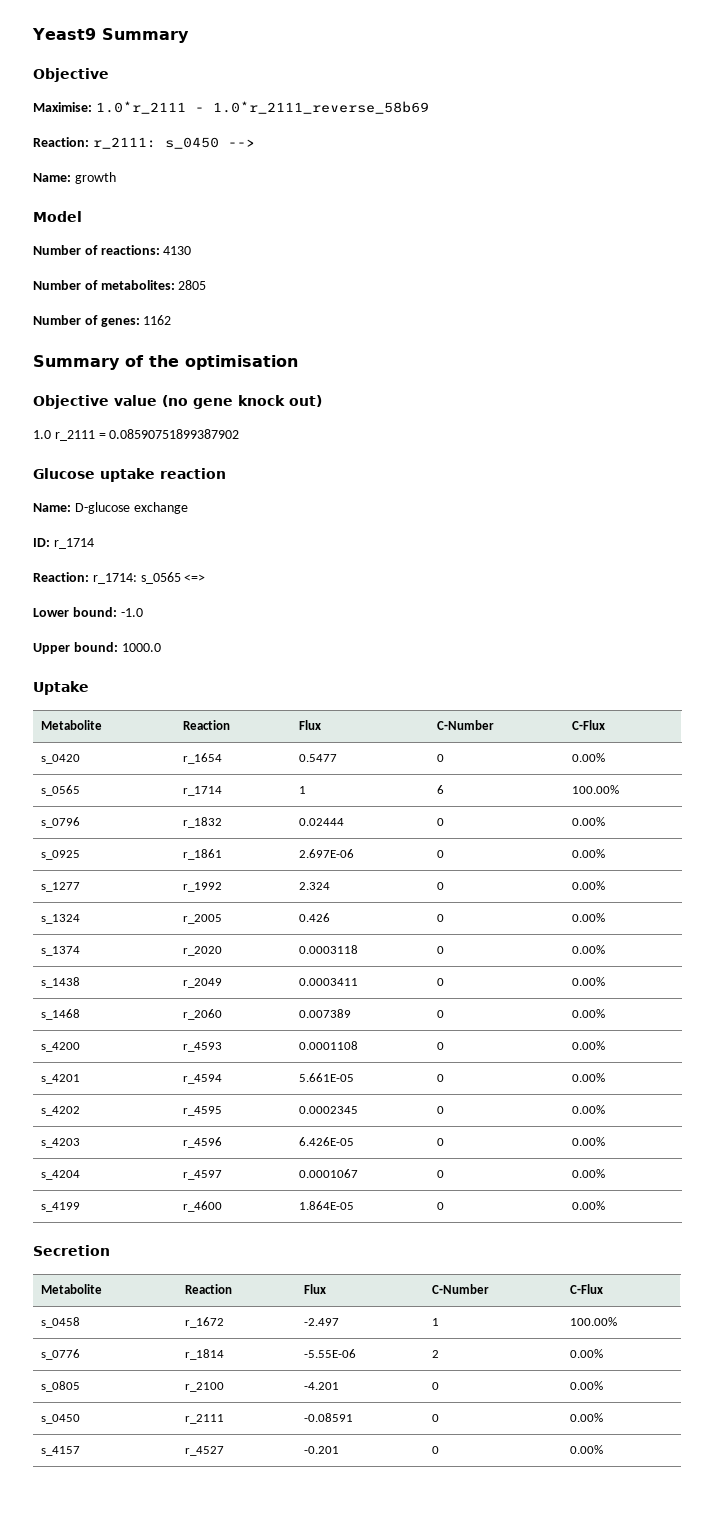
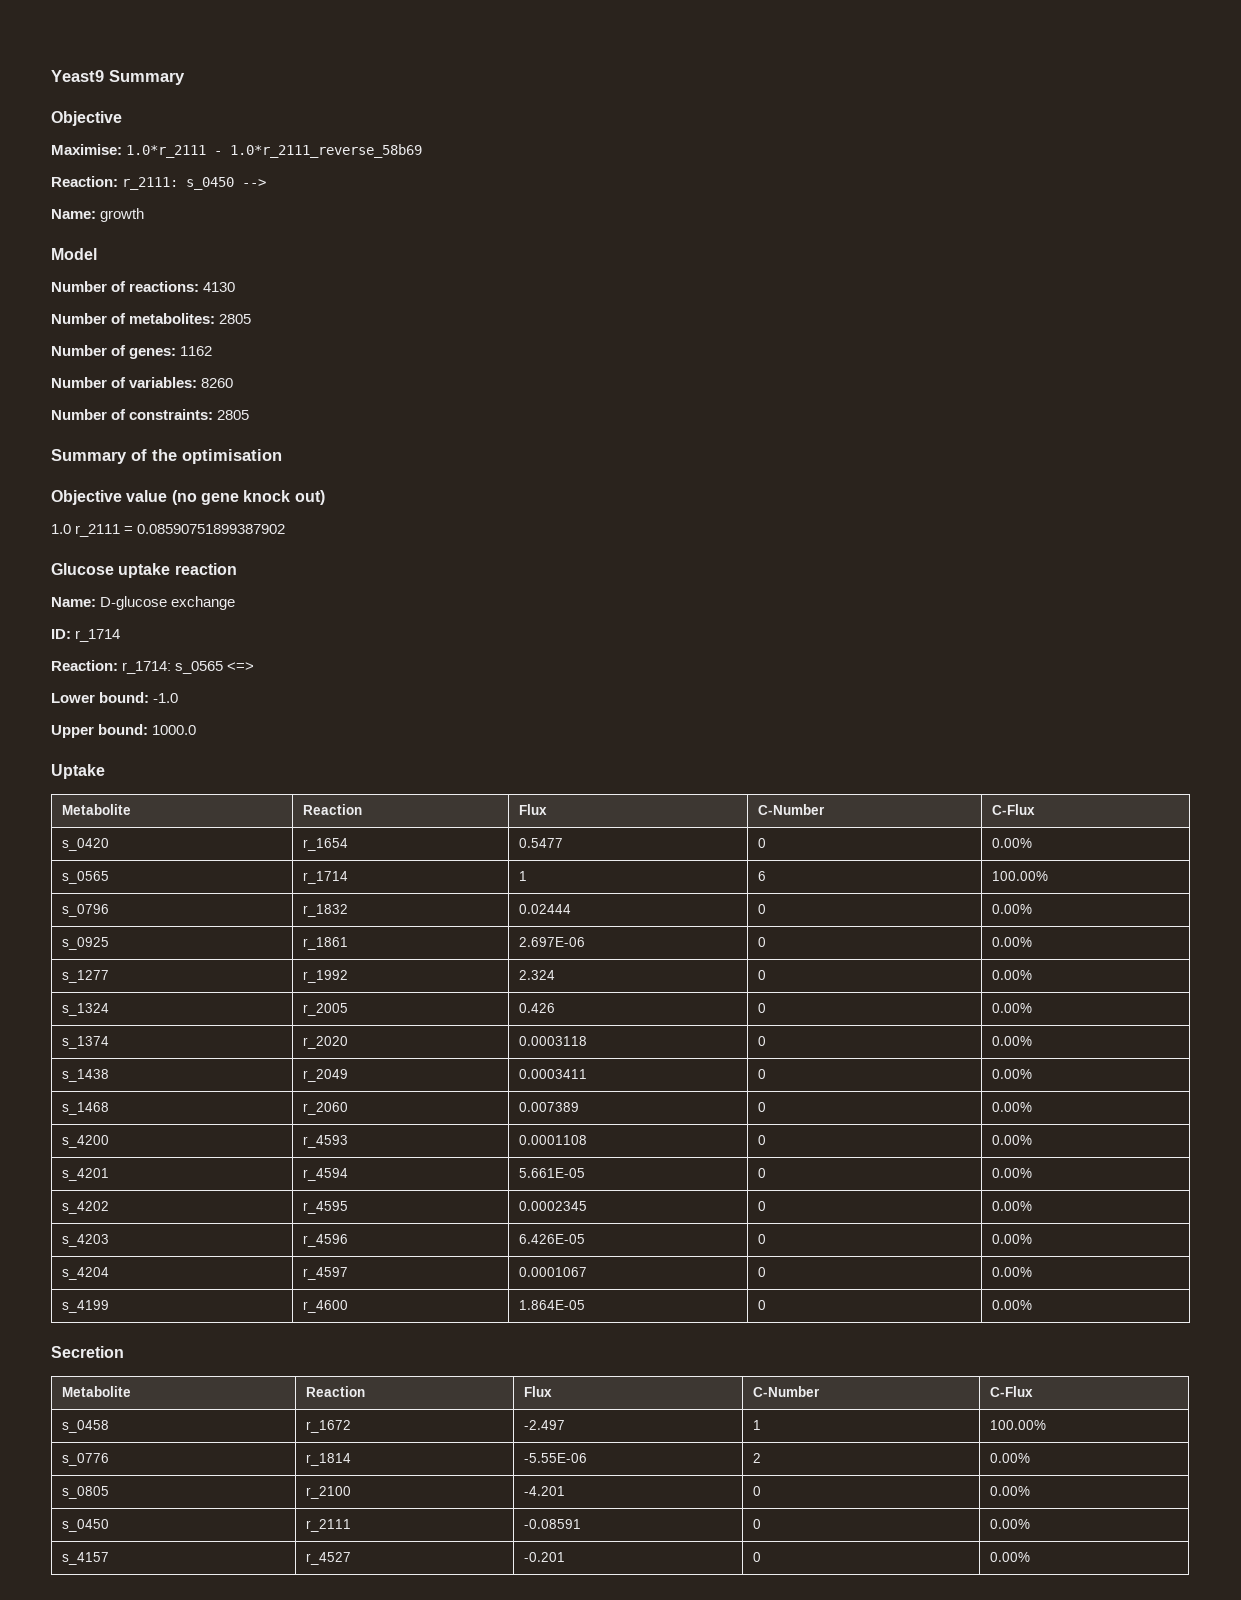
+ Number of variables: 8260
+ Number of constraints: 2805

